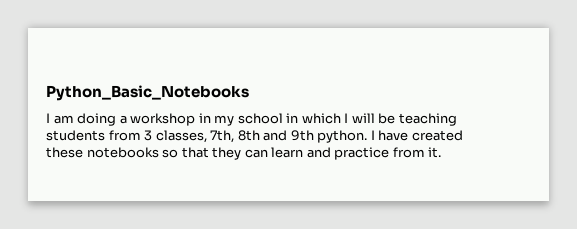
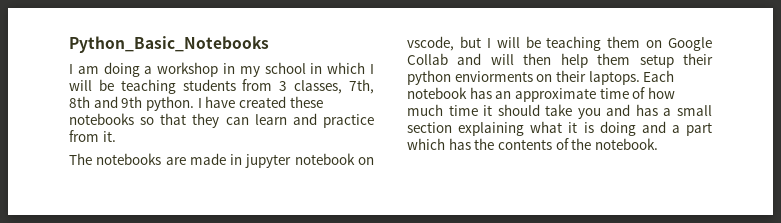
+ The notebooks are made in jupyter notebook on vscode, but I will be teaching them on Google Collab and will then help them setup their python enviorments on their laptops. Each notebook has an approximate time of how much time it should take you and has a small section explaining what it is doing and a part which has the contents of the notebook.

